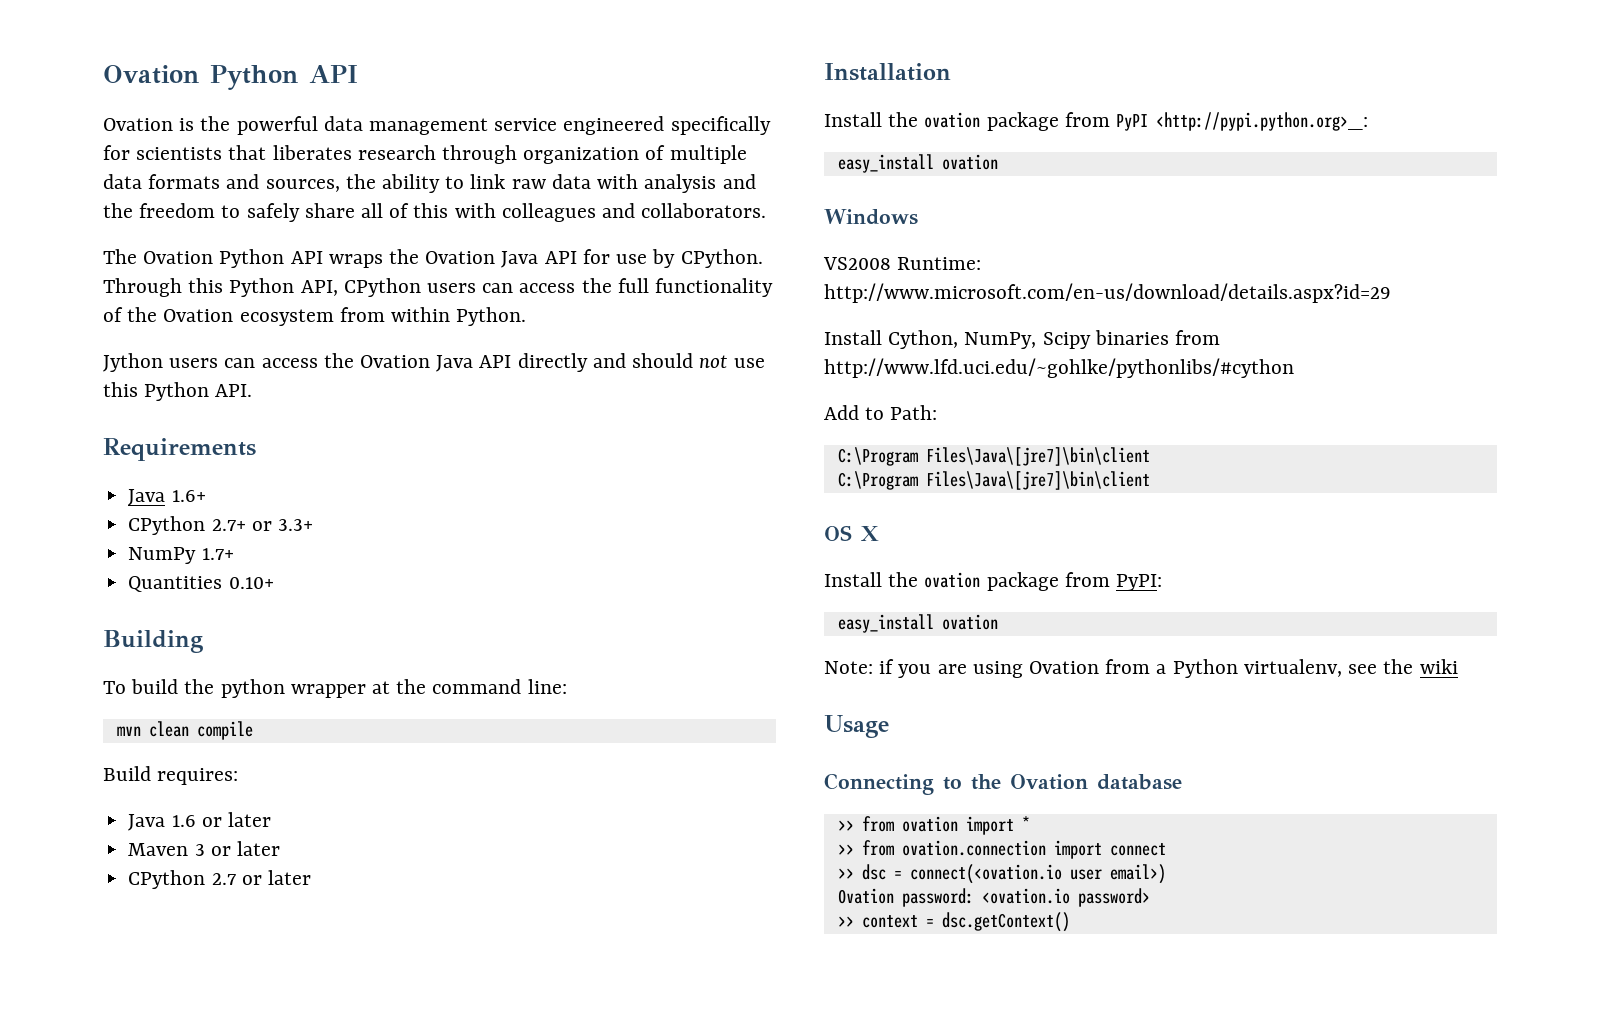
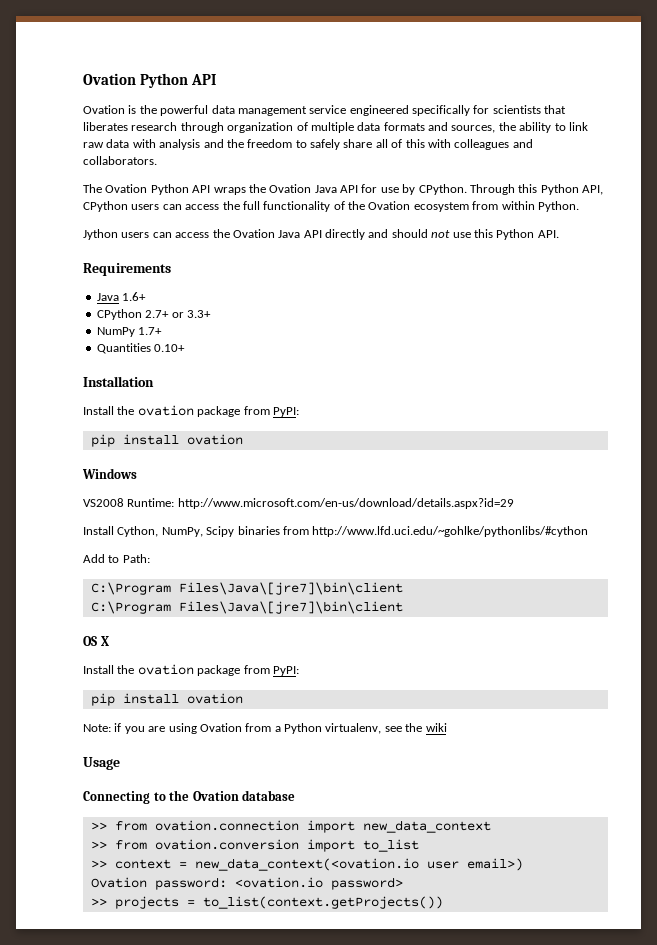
- Building
- To build the python wrapper at the command line:
- mvn clean compile
- Build requires:
- Java 1.6 or later
- Maven 3 or later
- CPython 2.7 or later
  Installation
- Install the ovation package from PyPI <http://pypi.python.org>_:
- easy_install ovation
+ Install the ovation package from PyPI:
+ pip install ovation
  OS X
  Install the ovation package from PyPI:
- easy_install ovation
+ pip install ovation
- >> from ovation import *
- >> from ovation.connection import connect
- >> dsc = connect(<ovation.io user email>)
+ >> from ovation.connection import new_data_context
+ >> from ovation.conversion import to_list
+ >> context = new_data_context(<ovation.io user email>)
- >> context = dsc.getContext()
+ >> projects = to_list(context.getProjects())

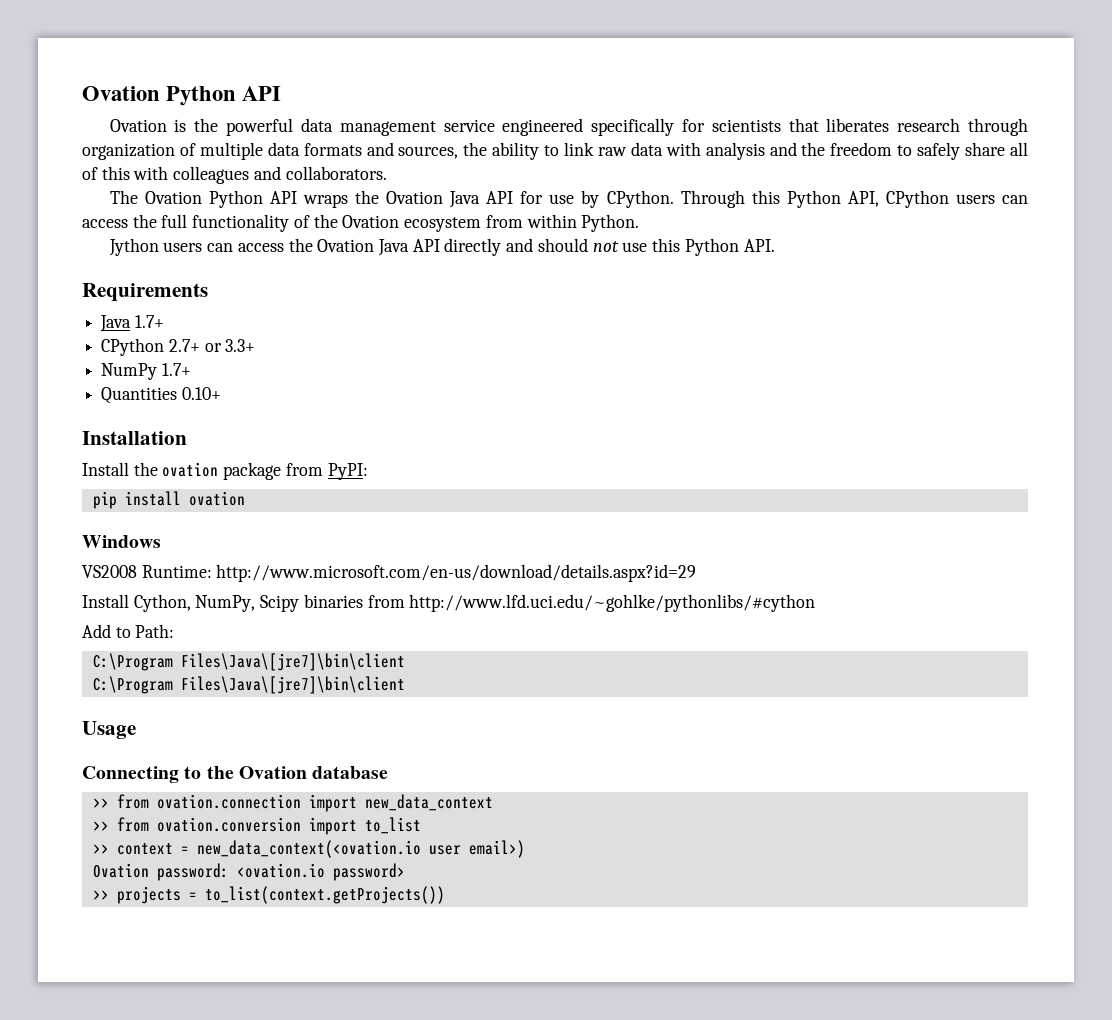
- Java 1.6+
+ Java 1.7+
- OS X
- Install the ovation package from PyPI:
- pip install ovation
- Note: if you are using Ovation from a Python virtualenv, see the wiki

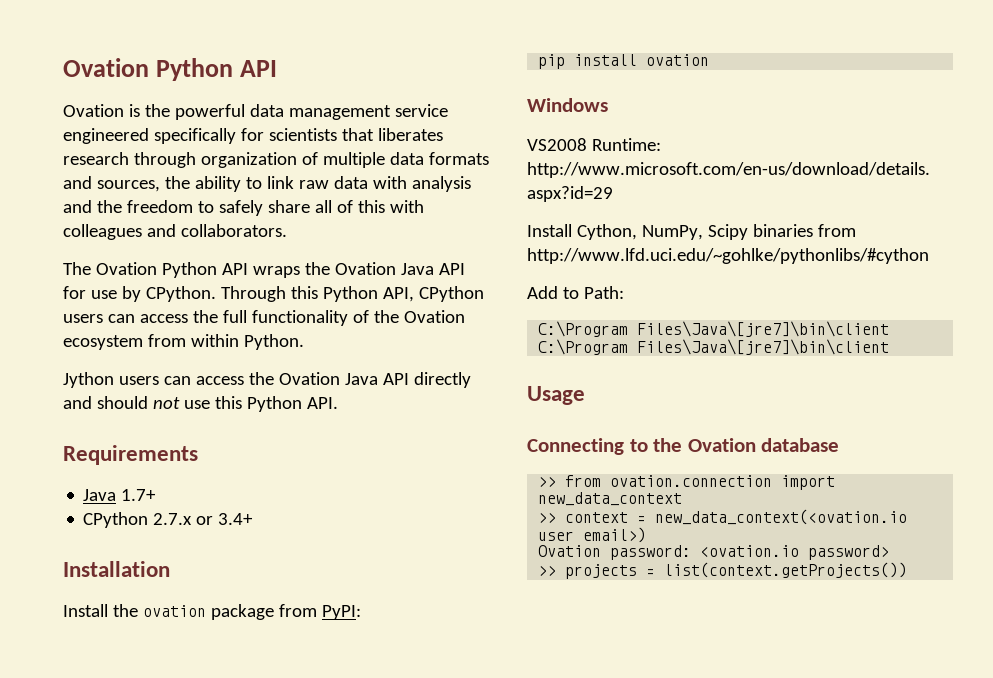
- CPython 2.7+ or 3.3+
- NumPy 1.7+
- Quantities 0.10+
+ CPython 2.7.x or 3.4+
- >> from ovation.conversion import to_list
- >> projects = to_list(context.getProjects())
+ >> projects = list(context.getProjects())

